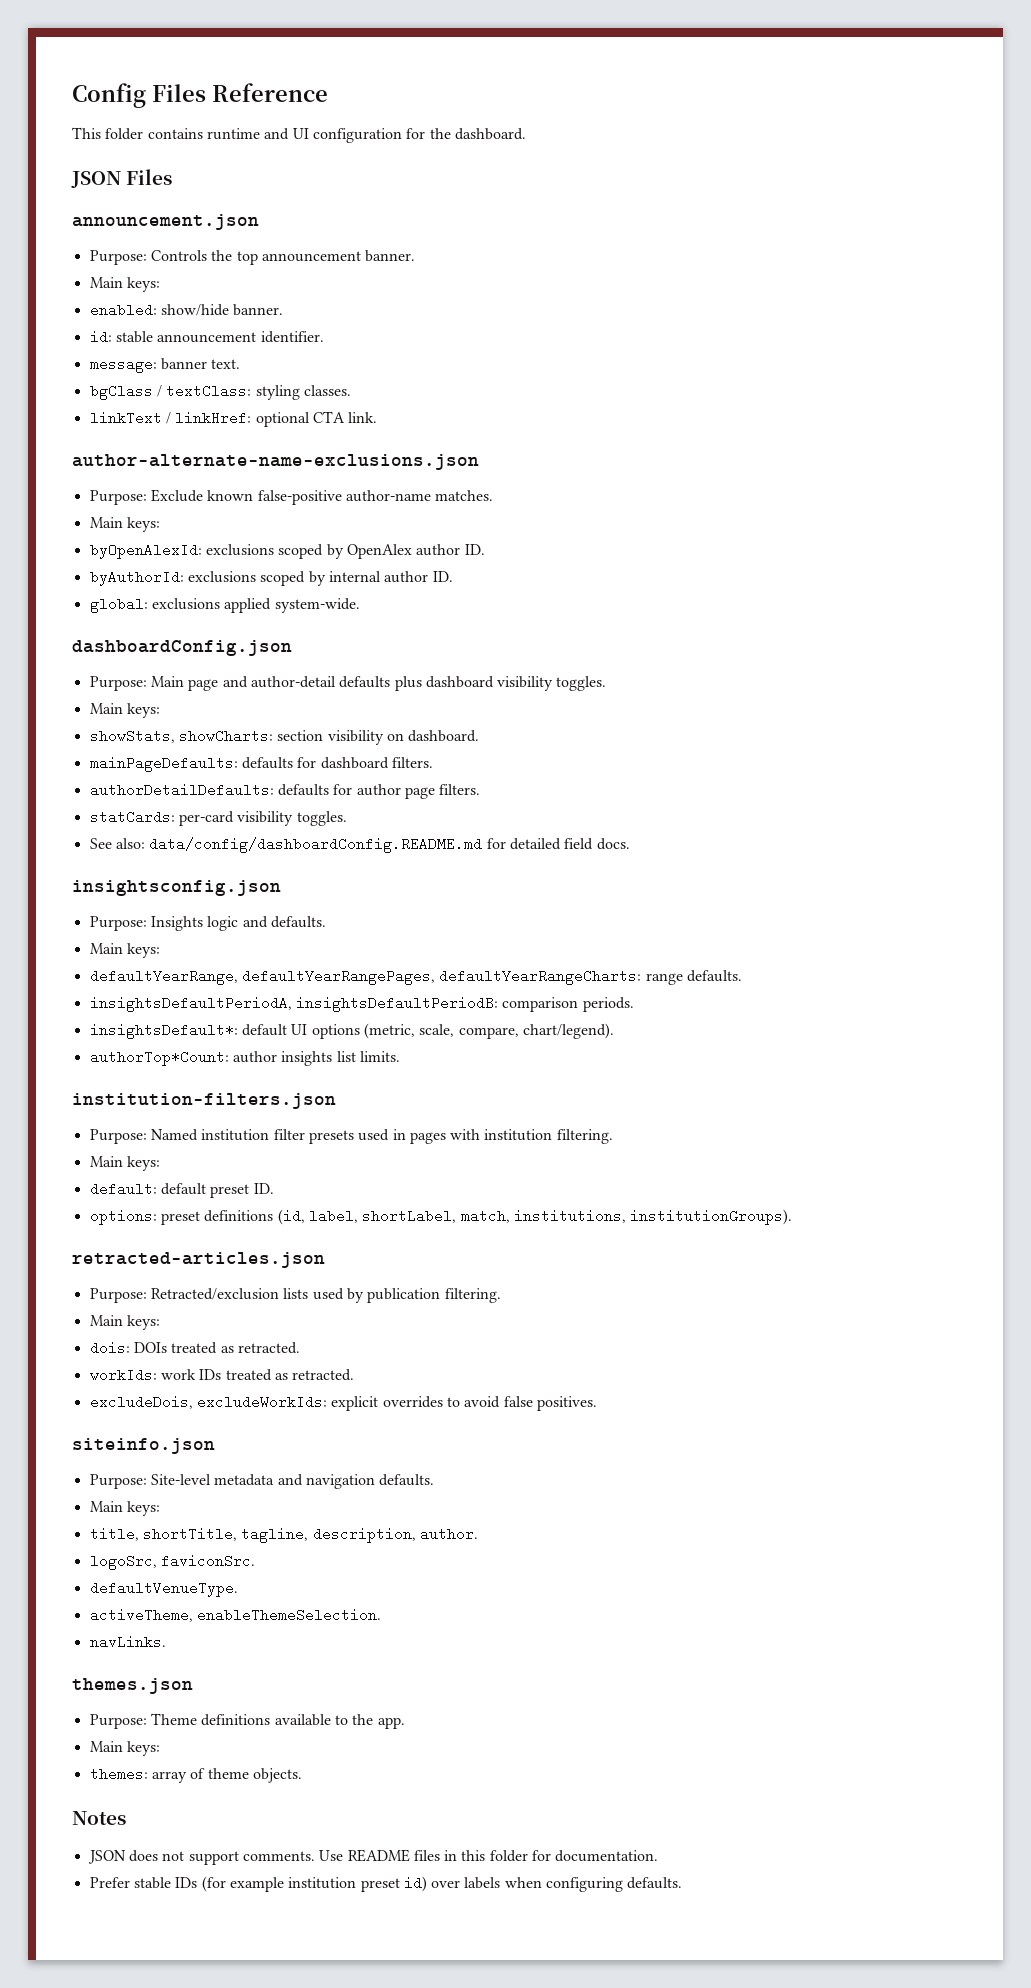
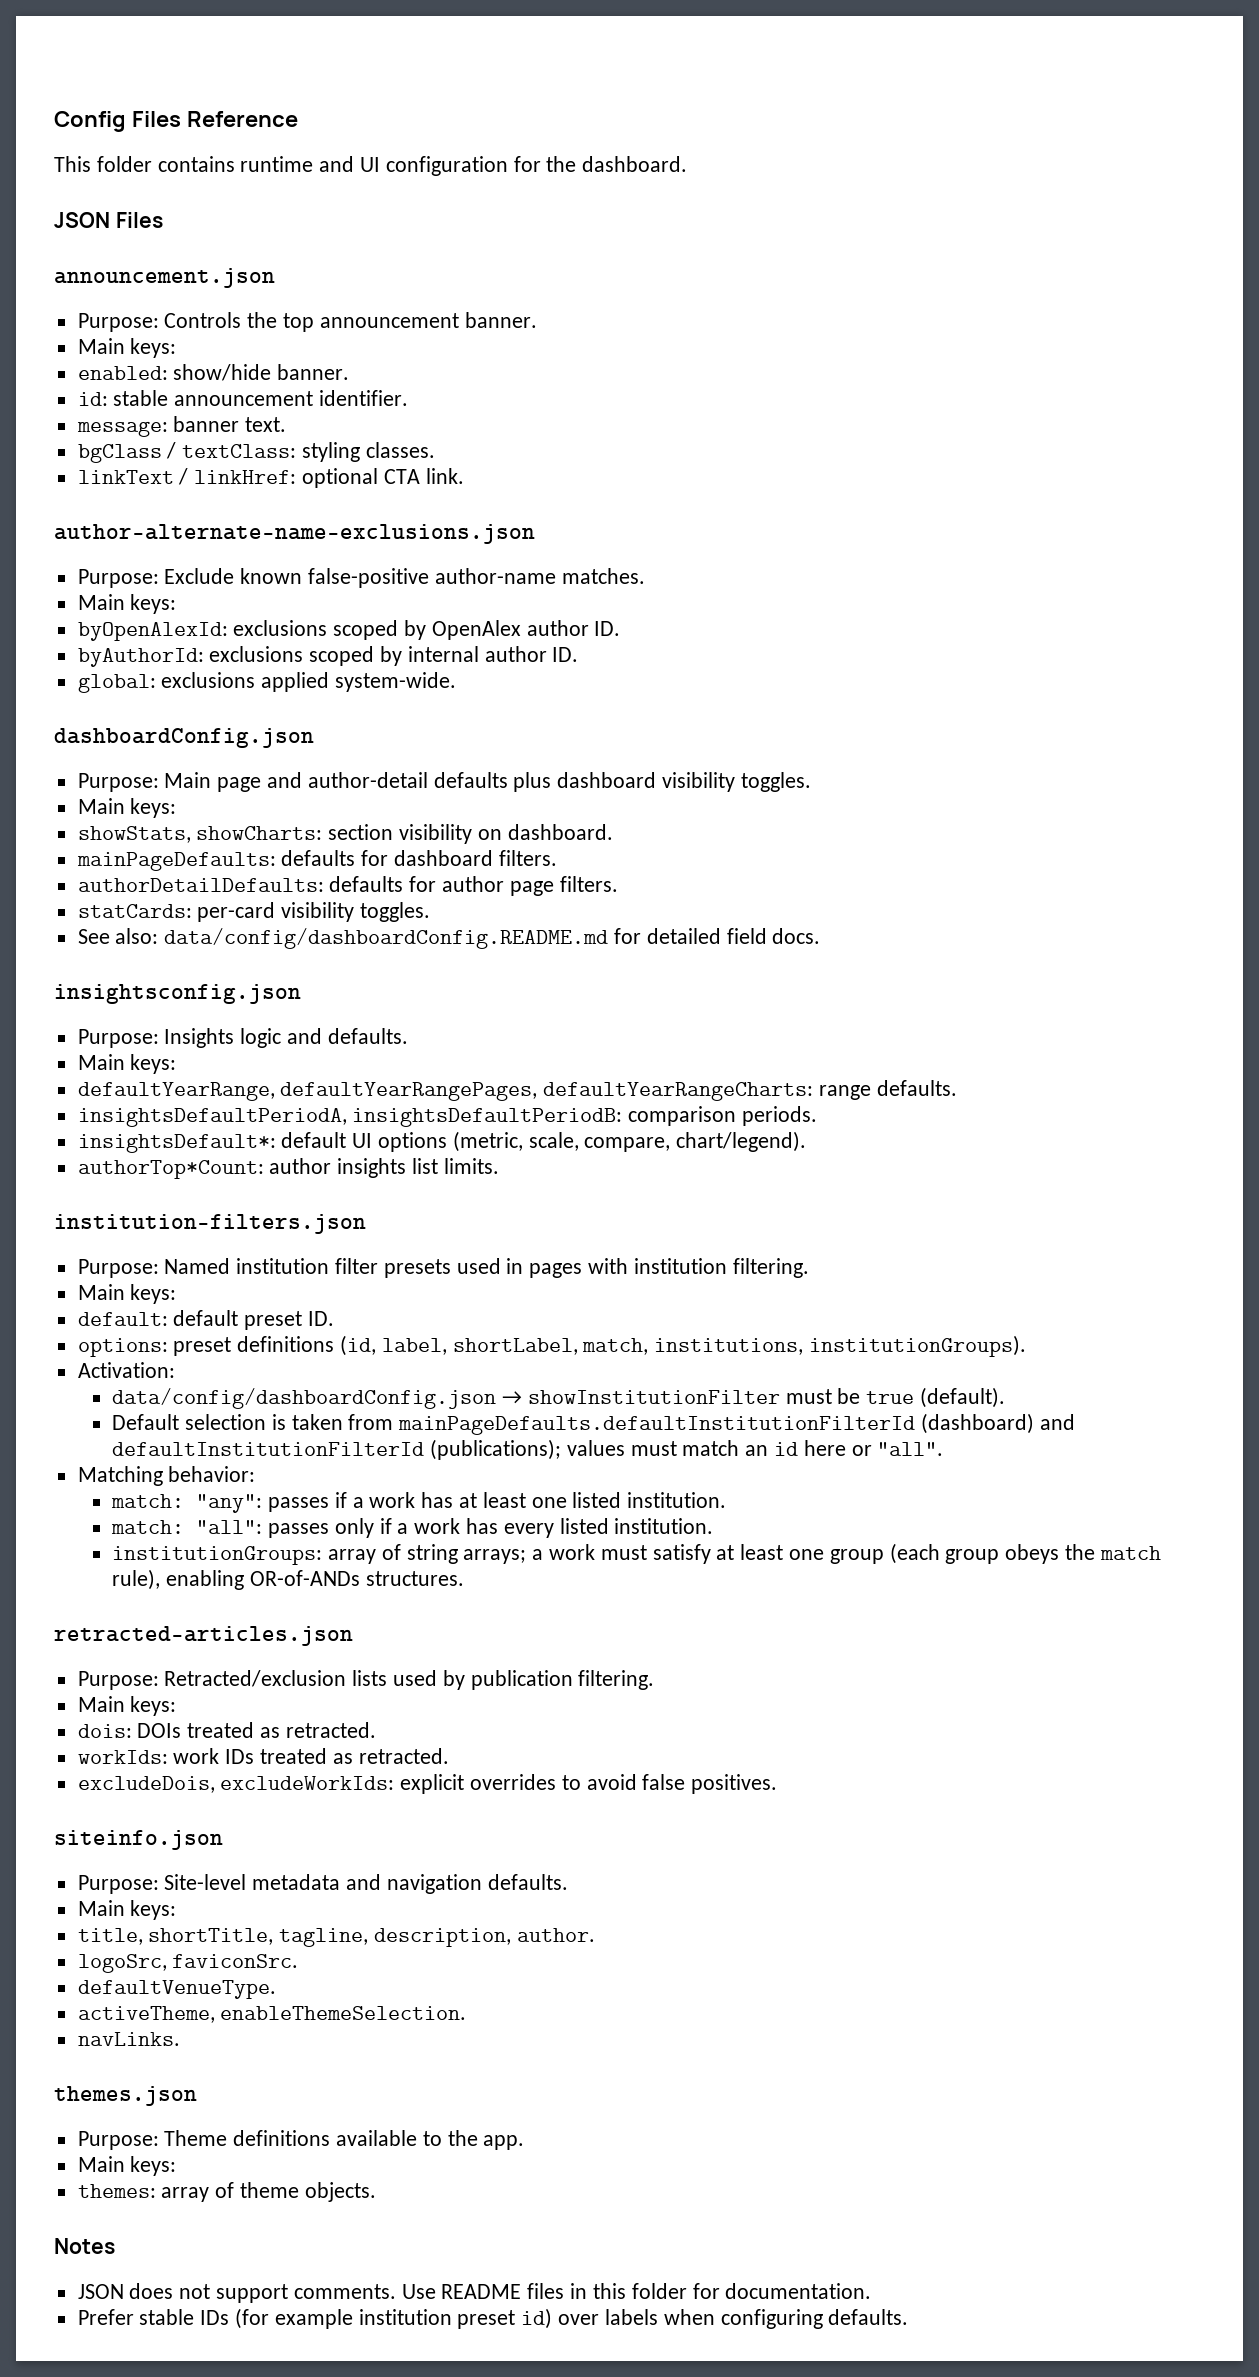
+ Activation:
+ data/config/dashboardConfig.json → showInstitutionFilter must be true (default).
+ Default selection is taken from mainPageDefaults.defaultInstitutionFilterId (dashboard) and defaultInstitutionFilterId (publications); values must match an id here or "all".
+ Matching behavior:
+ match: "any": passes if a work has at least one listed institution.
+ match: "all": passes only if a work has every listed institution.
+ institutionGroups: array of string arrays; a work must satisfy at least one group (each group obeys the match rule), enabling OR-of-ANDs structures.

